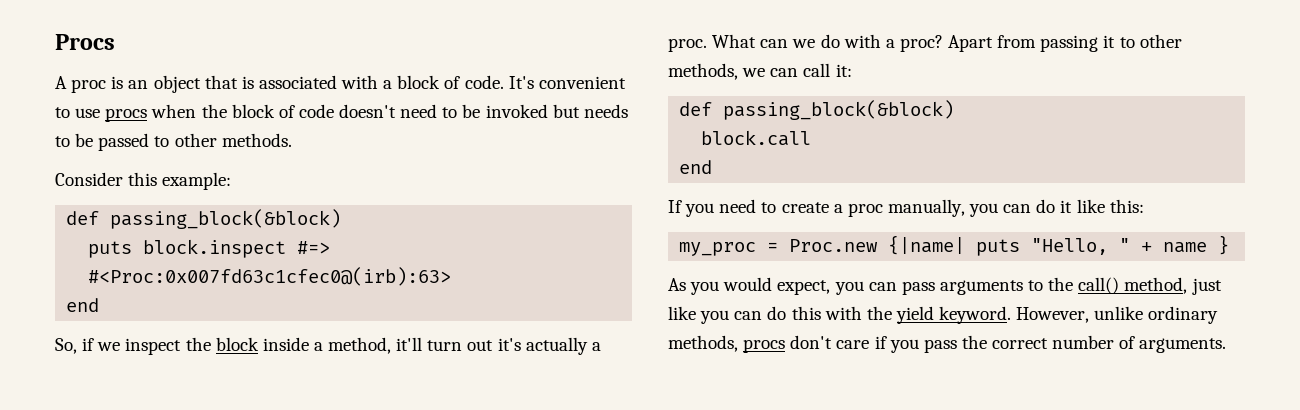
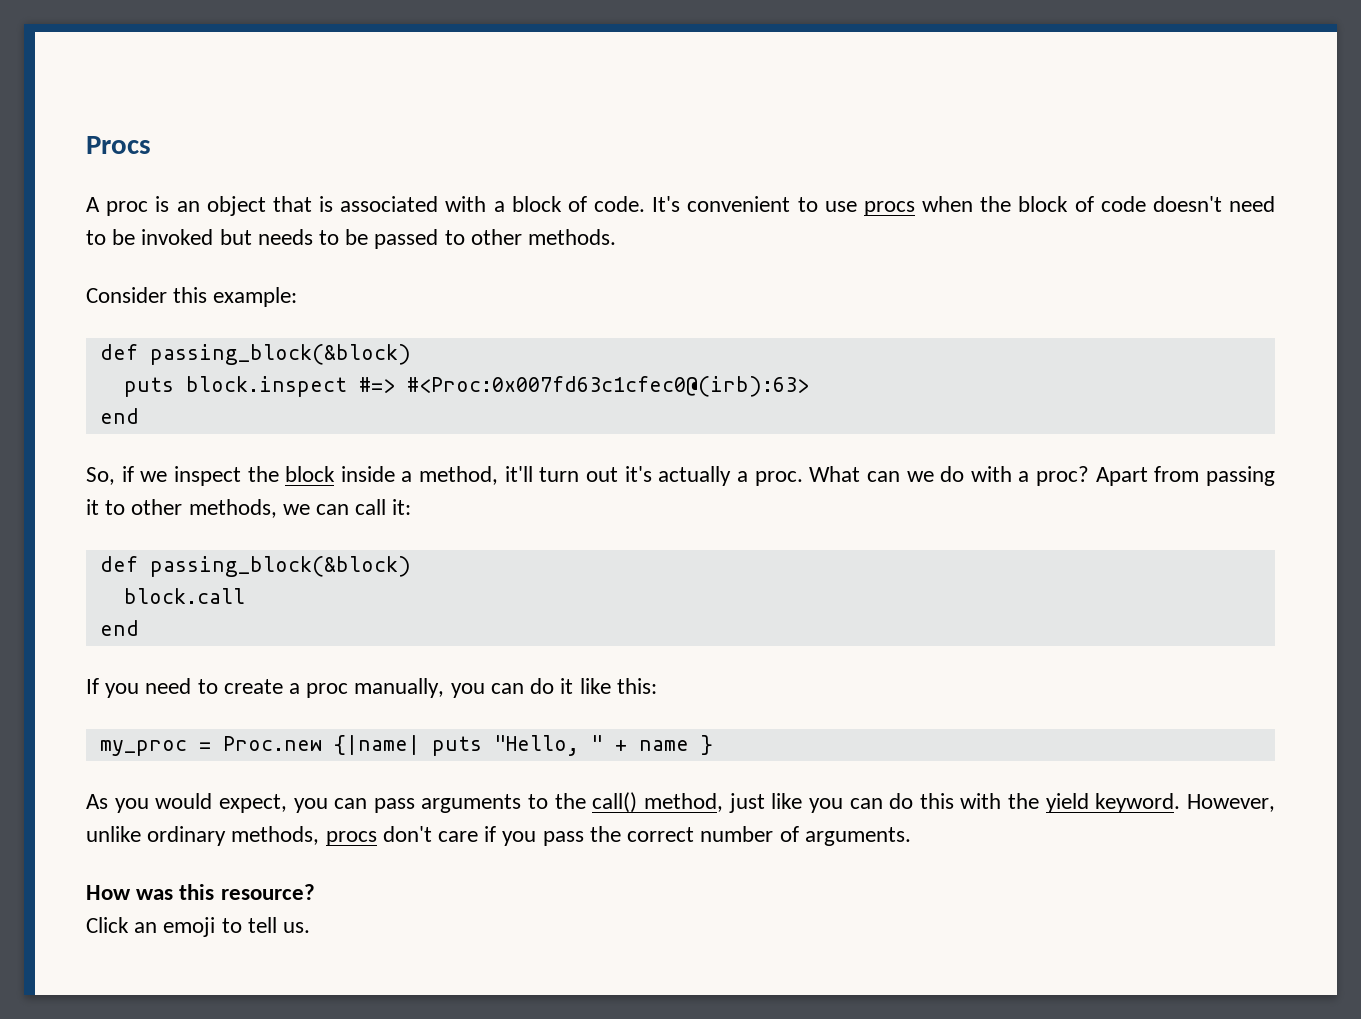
+ How was this resource?
+ Click an emoji to tell us.

